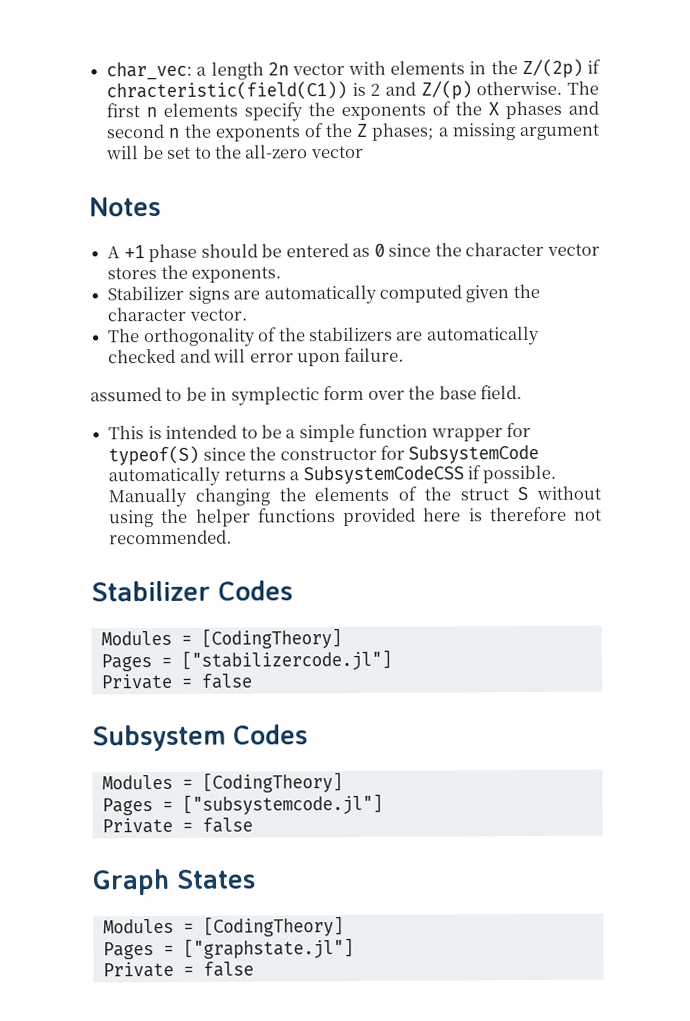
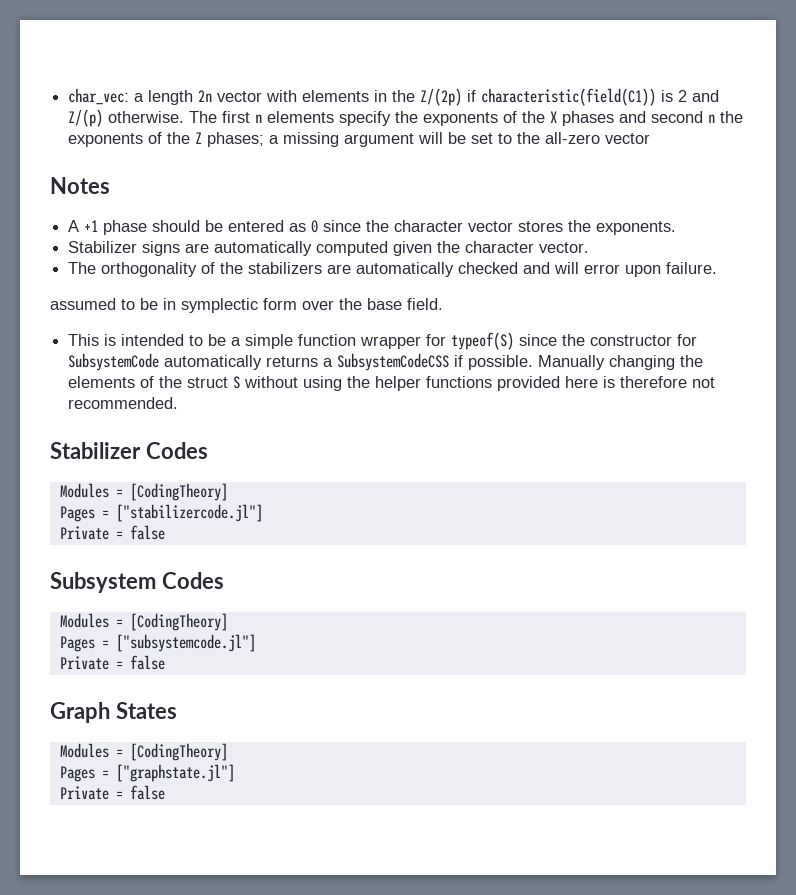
- char_vec: a length 2n vector with elements in the Z/(2p) if chracteristic(field(C1)) is 2 and Z/(p) otherwise.
+ char_vec: a length 2n vector with elements in the Z/(2p) if characteristic(field(C1)) is 2 and Z/(p) otherwise.

